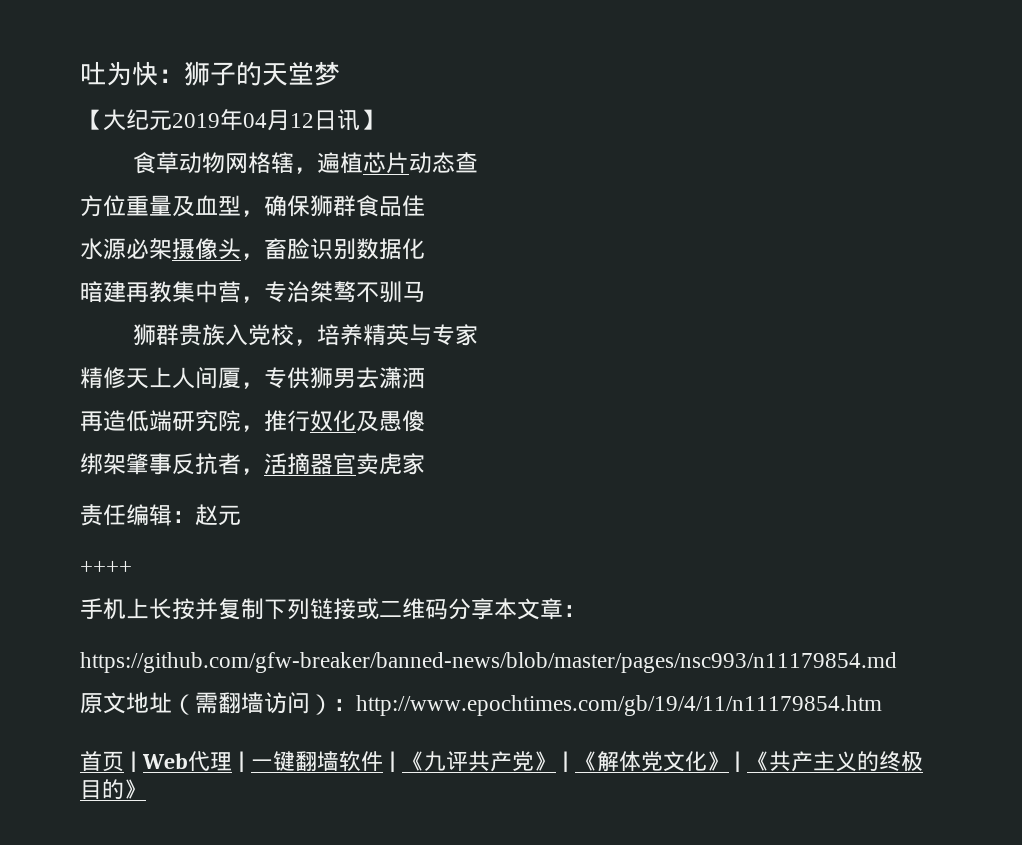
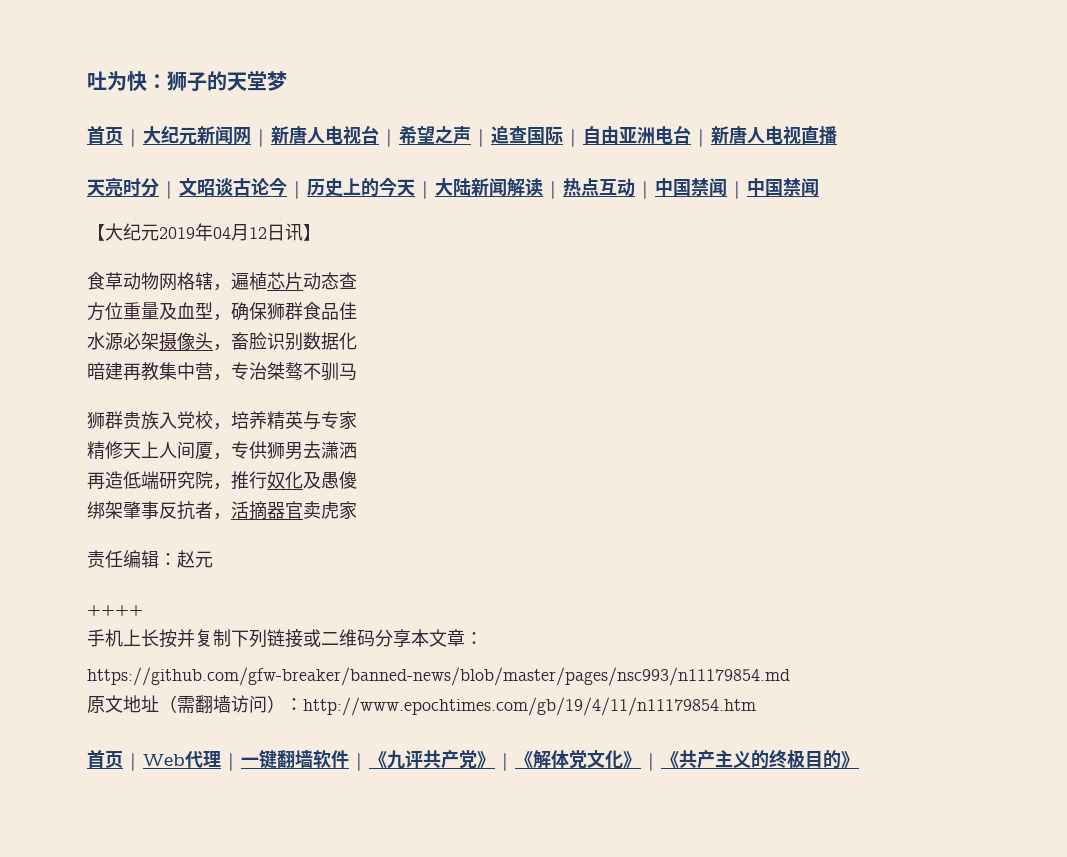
+ 首页 | 大纪元新闻网 | 新唐人电视台 | 希望之声 | 追查国际 | 自由亚洲电台 | 新唐人电视直播
+ 天亮时分 | 文昭谈古论今 | 历史上的今天 | 大陆新闻解读 | 热点互动 | 中国禁闻 | 中国禁闻

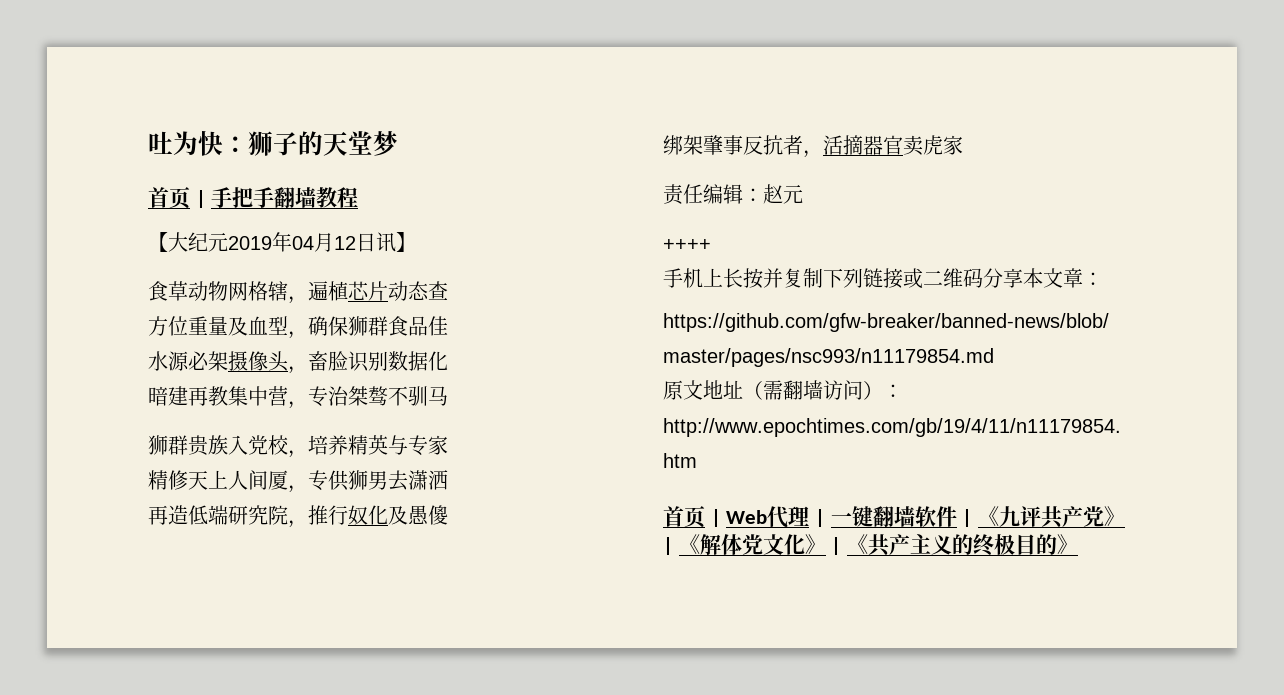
- 首页 | 大纪元新闻网 | 新唐人电视台 | 希望之声 | 追查国际 | 自由亚洲电台 | 新唐人电视直播
- 天亮时分 | 文昭谈古论今 | 历史上的今天 | 大陆新闻解读 | 热点互动 | 中国禁闻 | 中国禁闻
+ 首页 | 手把手翻墙教程

